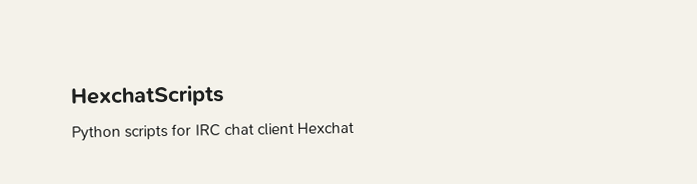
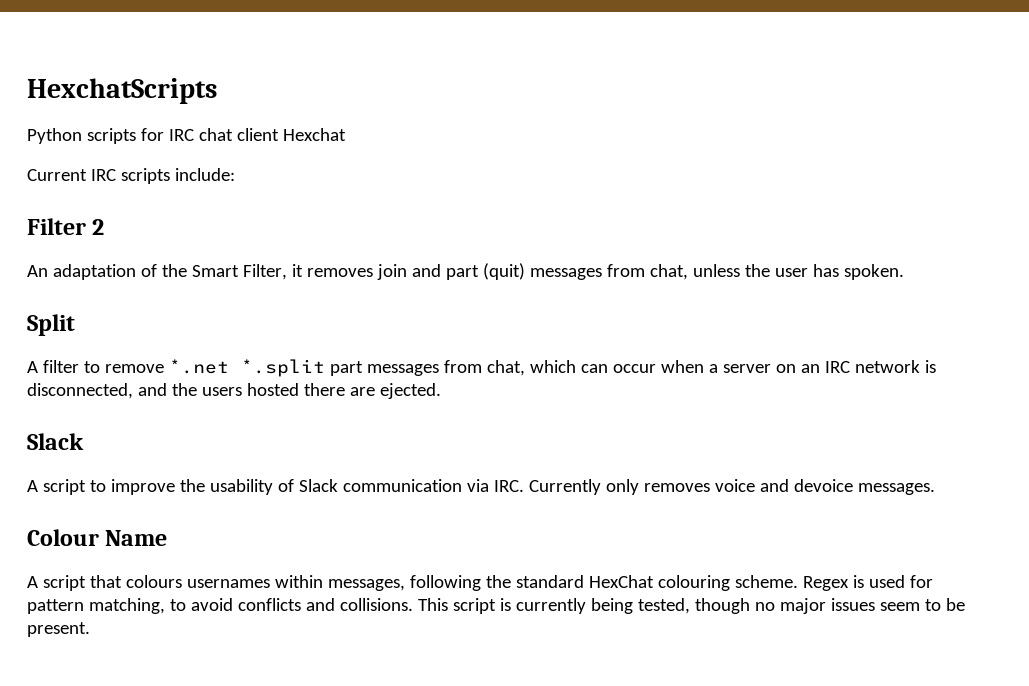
+ Current IRC scripts include:
+ Filter 2
+ An adaptation of the Smart Filter, it removes join and part (quit) messages from chat, unless the user has spoken.
+ Split
+ A filter to remove *.net *.split part messages from chat, which can occur when a server on an IRC network is disconnected, and the users hosted there are ejected.
+ Slack
+ A script to improve the usability of Slack communication via IRC. Currently only removes voice and devoice messages.
+ Colour Name
+ A script that colours usernames within messages, following the standard HexChat colouring scheme. Regex is used for pattern matching, to avoid conflicts and collisions. This script is currently being tested, though no major issues seem to be present.

